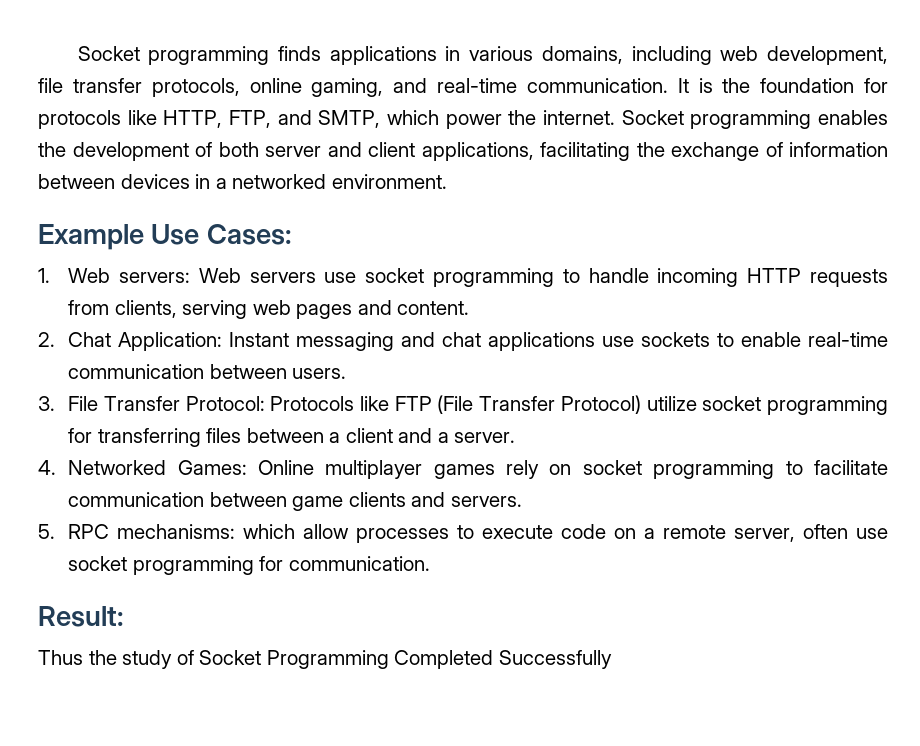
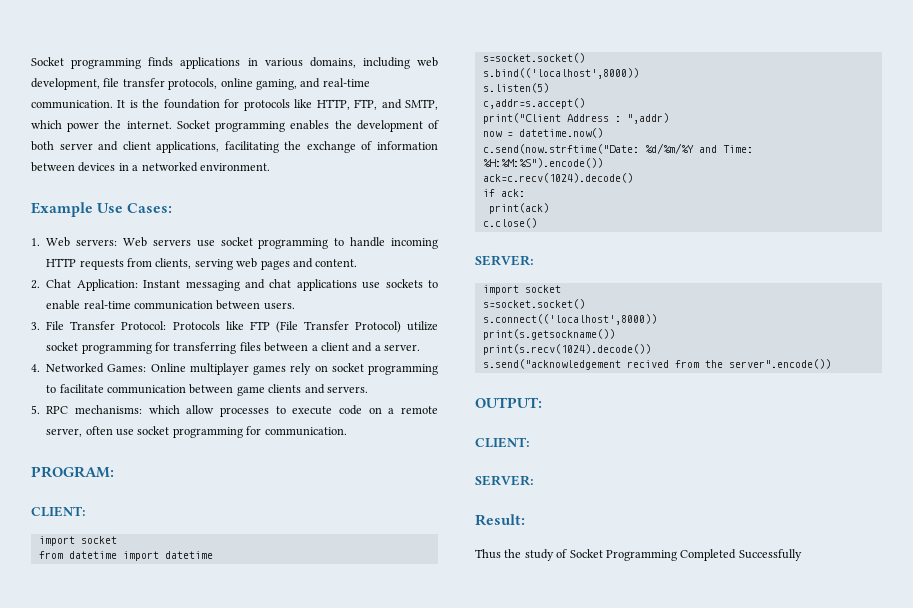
+ PROGRAM:
+ CLIENT:
+ import socket
+ from datetime import datetime
+ s=socket.socket()
+ s.bind(('localhost',8000))
+ s.listen(5)
+ c,addr=s.accept()
+ print("Client Address : ",addr)
+ now = datetime.now()
+ c.send(now.strftime("Date: %d/%m/%Y and Time: %H:%M:%S").encode())
+ ack=c.recv(1024).decode()
+ if ack:
+ print(ack)
+ c.close()
+ SERVER:
+ import socket
+ s=socket.socket()
+ s.connect(('localhost',8000))
+ print(s.getsockname())
+ print(s.recv(1024).decode())
+ s.send("acknowledgement recived from the server".encode())
+ OUTPUT:
+ CLIENT:
+ SERVER:

